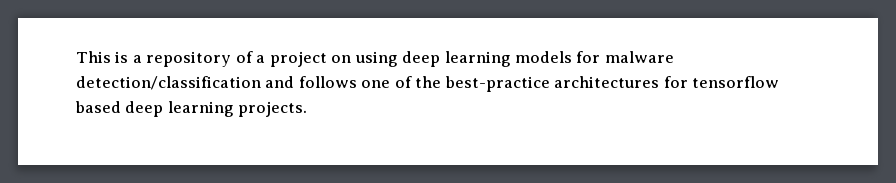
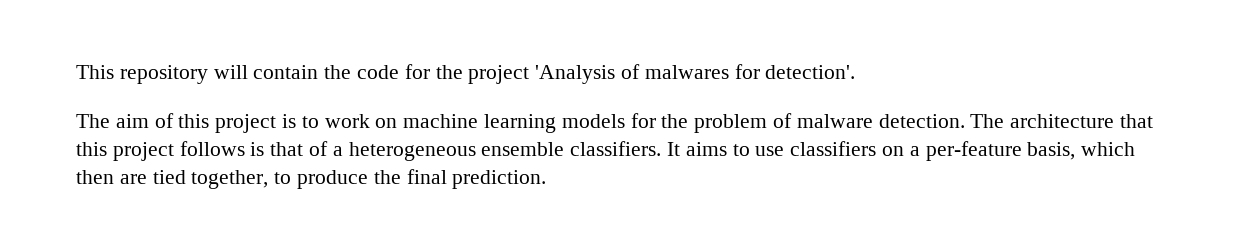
- This is a repository of a project on using deep learning models for malware detection/classification and follows one of the best-practice architectures for tensorflow based deep learning projects.
+ This repository will contain the code for the project 'Analysis of malwares for detection'.
+ The aim of this project is to work on machine learning models for the problem of malware detection. The architecture that this project follows is that of a heterogeneous ensemble classifiers. It aims to use classifiers on a per-feature basis, which then are tied together, to produce the final prediction.

